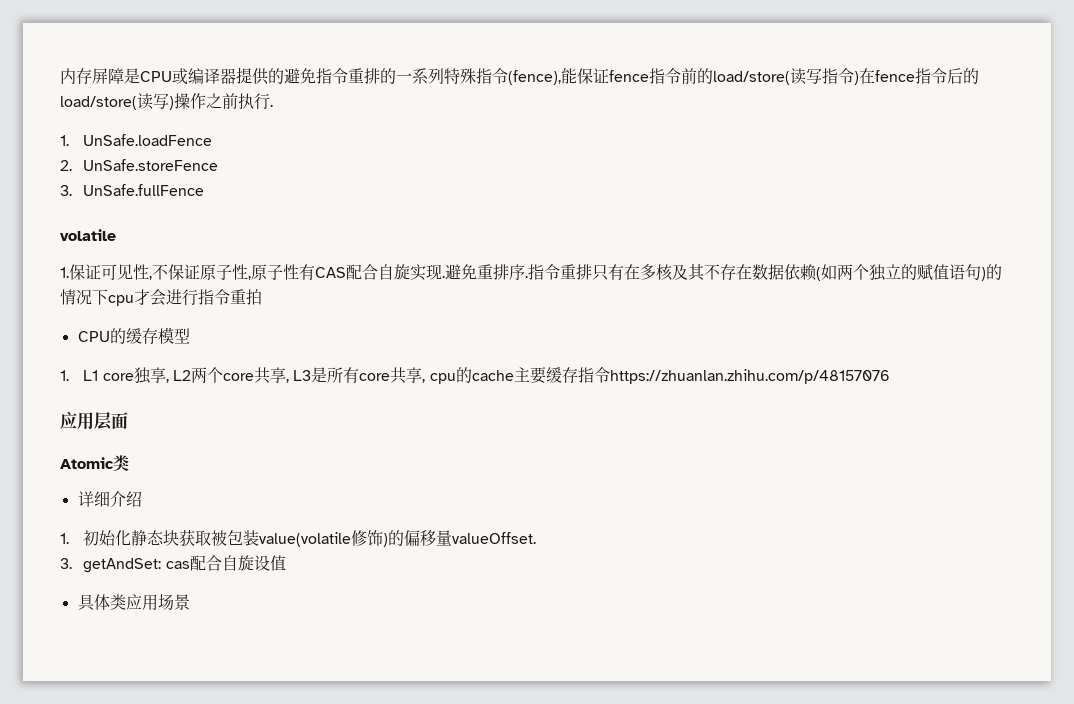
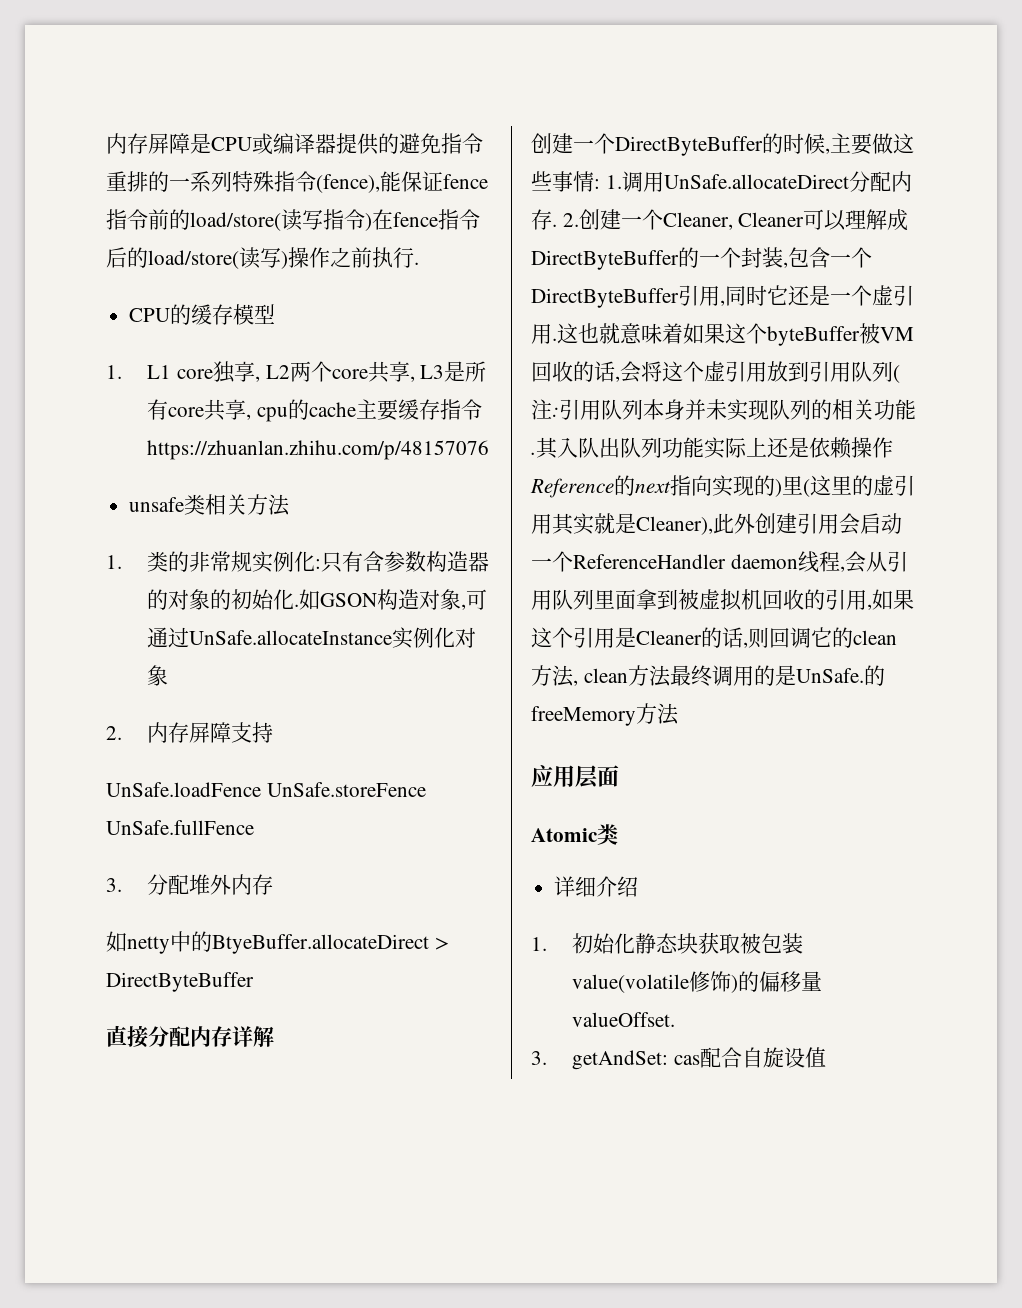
- 1. UnSafe.loadFence
- 2. UnSafe.storeFence
- 3. UnSafe.fullFence
- volatile
- 1.保证可见性,不保证原子性,原子性有CAS配合自旋实现.避免重排序.指令重排只有在多核及其不存在数据依赖(如两个独立的赋值语句)的情况下cpu才会进行指令重拍
+ unsafe类相关方法
+ 1.类的非常规实例化:只有含参数构造器的对象的初始化.如GSON构造对象,可通过UnSafe.allocateInstance实例化对象
+ 2.内存屏障支持
+ UnSafe.loadFence UnSafe.storeFence UnSafe.fullFence
+ 3.分配堆外内存
+ 如netty中的BtyeBuffer.allocateDirect > DirectByteBuffer
+ 直接分配内存详解
+ 创建一个DirectByteBuffer的时候,主要做这些事情: 1.调用UnSafe.allocateDirect分配内存. 2.创建一个Cleaner, Cleaner可以理解成DirectByteBuffer的一个封装,包含一个DirectByteBuffer引用,同时它还是一个虚引用.这也就意味着如果这个byteBuffer被VM回收的话,会将这个虚引用放到引用队列(注:引用队列本身并未实现队列的相关功能.其入队出队列功能实际上还是依赖操作Reference的next指向实现的)里(这里的虚引用其实就是Cleaner),此外创建引用会启动一个ReferenceHandler daemon线程,会从引用队列里面拿到被虚拟机回收的引用,如果这个引用是Cleaner的话,则回调它的clean方法, clean方法最终调用的是UnSafe.的freeMemory方法
- 具体类应用场景

